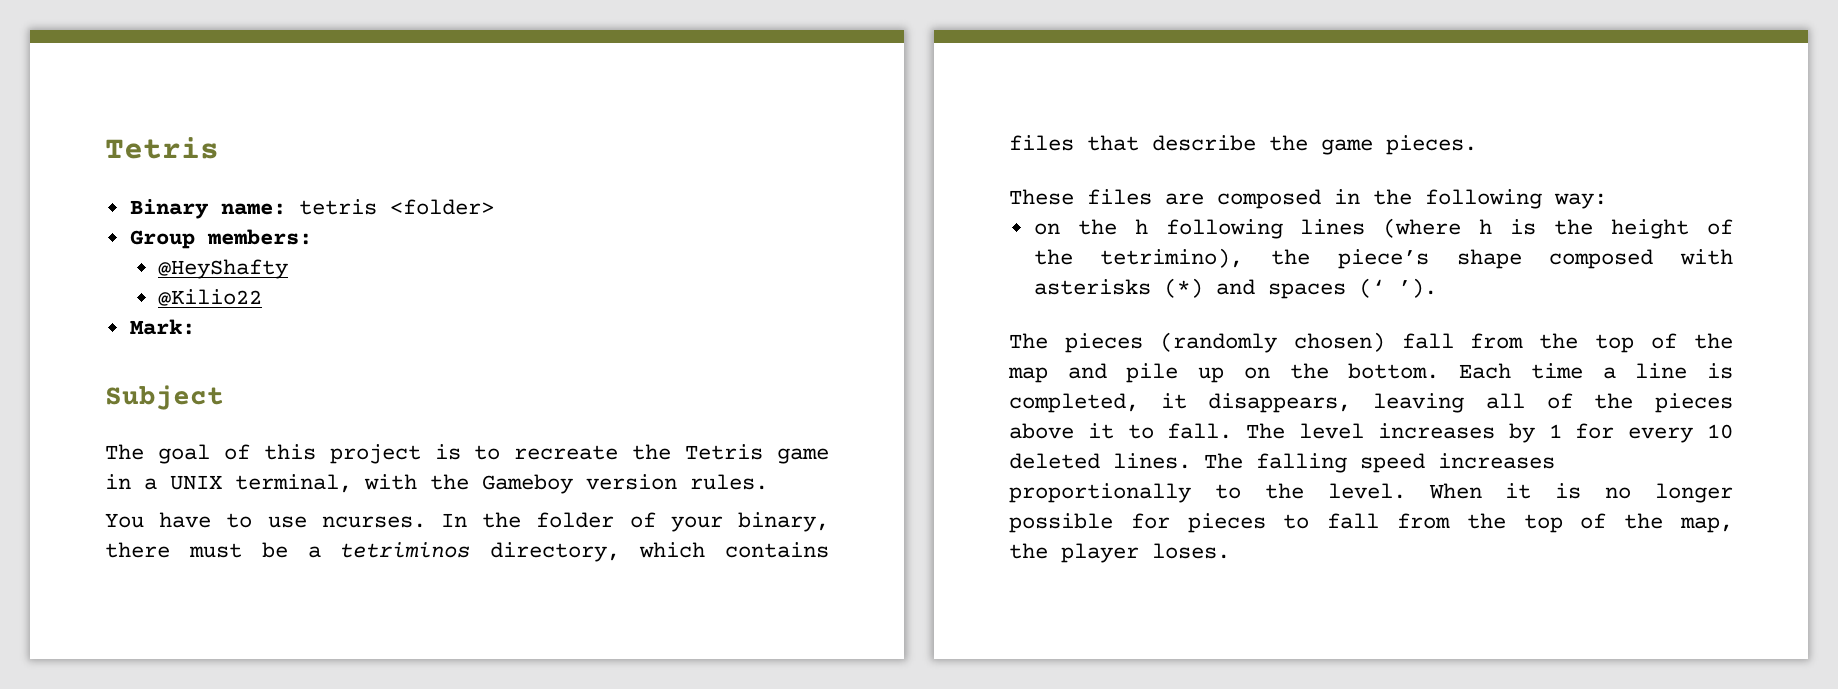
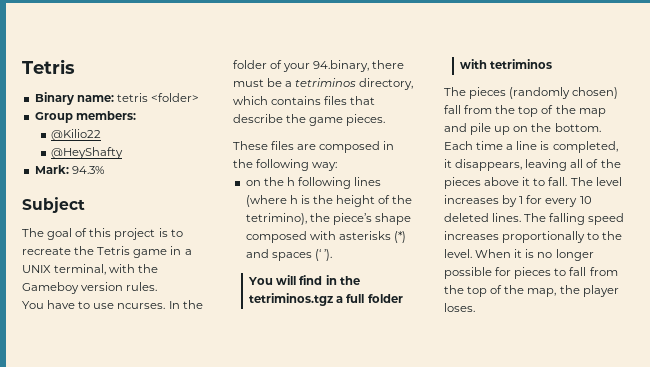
+ @Kilio22
- @Kilio22
- Mark:
+ Mark: 94.3%
- In the folder of your binary, there must be a tetriminos directory, which contains files that describe the game pieces.
+ In the folder of your 94.binary, there must be a tetriminos directory, which contains files that describe the game pieces.
+ You will find in the tetriminos.tgz a full folder with tetriminos

